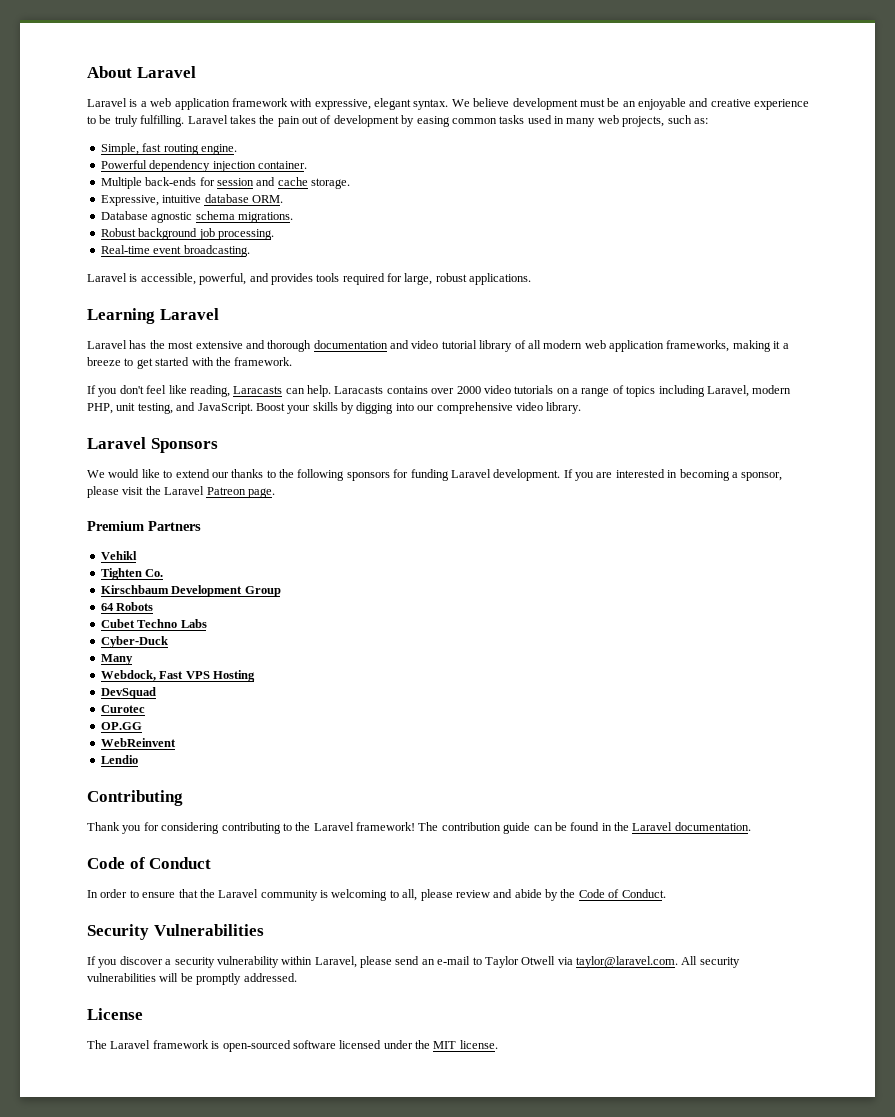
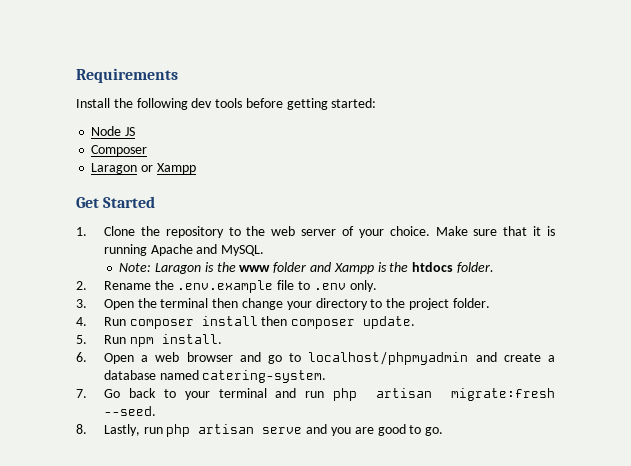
- About Laravel
- Laravel is a web application framework with expressive, elegant syntax. We believe development must be an enjoyable and creative experience to be truly fulfilling. Laravel takes the pain out of development by easing common tasks used in many web projects, such as:
- Simple, fast routing engine.
- Powerful dependency injection container.
- Multiple back-ends for session and cache storage.
- Expressive, intuitive database ORM.
- Database agnostic schema migrations.
- Robust background job processing.
- Real-time event broadcasting.
- Laravel is accessible, powerful, and provides tools required for large, robust applications.
- Learning Laravel
- Laravel has the most extensive and thorough documentation and video tutorial library of all modern web application frameworks, making it a breeze to get started with the framework.
- If you don't feel like reading, Laracasts can help. Laracasts contains over 2000 video tutorials on a range of topics including Laravel, modern PHP, unit testing, and JavaScript. Boost your skills by digging into our comprehensive video library.
- Laravel Sponsors
- We would like to extend our thanks to the following sponsors for funding Laravel development. If you are interested in becoming a sponsor, please visit the Laravel Patreon page.
- Premium Partners
- Vehikl
- Tighten Co.
- Kirschbaum Development Group
- 64 Robots
- Cubet Techno Labs
- Cyber-Duck
- Many
- Webdock, Fast VPS Hosting
- DevSquad
- Curotec
- OP.GG
- WebReinvent
- Lendio
- Contributing
- Thank you for considering contributing to the Laravel framework! The contribution guide can be found in the Laravel documentation.
- Code of Conduct
- In order to ensure that the Laravel community is welcoming to all, please review and abide by the Code of Conduct.
- Security Vulnerabilities
- If you discover a security vulnerability within Laravel, please send an e-mail to Taylor Otwell via taylor@laravel.com. All security vulnerabilities will be promptly addressed.
- License
- The Laravel framework is open-sourced software licensed under the MIT license.
+ Requirements
+ Install the following dev tools before getting started:
+ Node JS
+ Composer
+ Laragon or Xampp
+ Get Started
+ 1. Clone the repository to the web server of your choice. Make sure that it is running Apache and MySQL.
+ Note: Laragon is the www folder and Xampp is the htdocs folder.
+ 2. Rename the .env.example file to .env only.
+ 3. Open the terminal then change your directory to the project folder.
+ 4. Run composer install then composer update.
+ 5. Run npm install.
+ 6. Open a web browser and go to localhost/phpmyadmin and create a database named catering-system.
+ 7. Go back to your terminal and run php artisan migrate:fresh --seed.
+ 8. Lastly, run php artisan serve and you are good to go.

